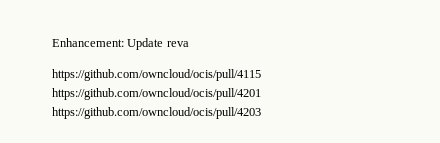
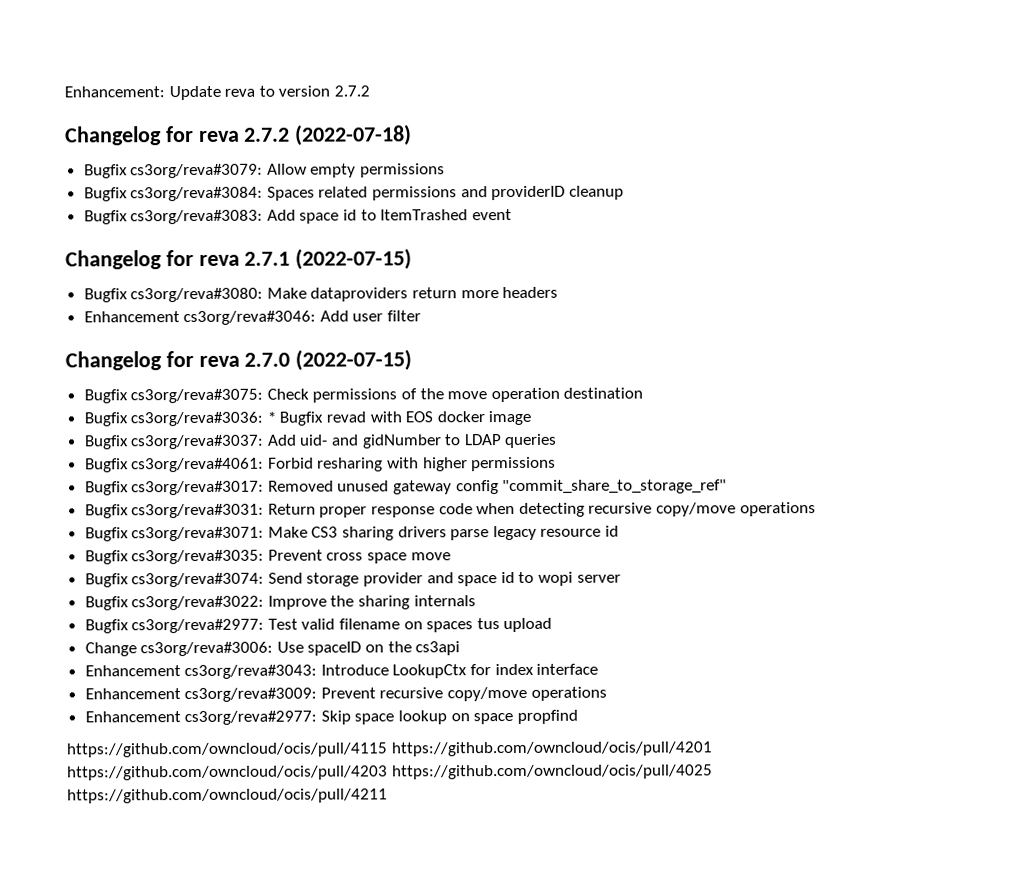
- Enhancement: Update reva
+ Enhancement: Update reva to version 2.7.2
+ Changelog for reva 2.7.2 (2022-07-18)
+ Bugfix cs3org/reva#3079: Allow empty permissions
+ Bugfix cs3org/reva#3084: Spaces related permissions and providerID cleanup
+ Bugfix cs3org/reva#3083: Add space id to ItemTrashed event
+ Changelog for reva 2.7.1 (2022-07-15)
+ Bugfix cs3org/reva#3080: Make dataproviders return more headers
+ Enhancement cs3org/reva#3046: Add user filter
+ Changelog for reva 2.7.0 (2022-07-15)
+ Bugfix cs3org/reva#3075: Check permissions of the move operation destination
+ Bugfix cs3org/reva#3036: * Bugfix revad with EOS docker image
+ Bugfix cs3org/reva#3037: Add uid- and gidNumber to LDAP queries
+ Bugfix cs3org/reva#4061: Forbid resharing with higher permissions
+ Bugfix cs3org/reva#3017: Removed unused gateway config "commit_share_to_storage_ref"
+ Bugfix cs3org/reva#3031: Return proper response code when detecting recursive copy/move operations
+ Bugfix cs3org/reva#3071: Make CS3 sharing drivers parse legacy resource id
+ Bugfix cs3org/reva#3035: Prevent cross space move
+ Bugfix cs3org/reva#3074: Send storage provider and space id to wopi server
+ Bugfix cs3org/reva#3022: Improve the sharing internals
+ Bugfix cs3org/reva#2977: Test valid filename on spaces tus upload
+ Change cs3org/reva#3006: Use spaceID on the cs3api
+ Enhancement cs3org/reva#3043: Introduce LookupCtx for index interface
+ Enhancement cs3org/reva#3009: Prevent recursive copy/move operations
+ Enhancement cs3org/reva#2977: Skip space lookup on space propfind
- https://github.com/owncloud/ocis/pull/4115 https://github.com/owncloud/ocis/pull/4201 https://github.com/owncloud/ocis/pull/4203
+ https://github.com/owncloud/ocis/pull/4115 https://github.com/owncloud/ocis/pull/4201 https://github.com/owncloud/ocis/pull/4203 https://github.com/owncloud/ocis/pull/4025 https://github.com/owncloud/ocis/pull/4211

